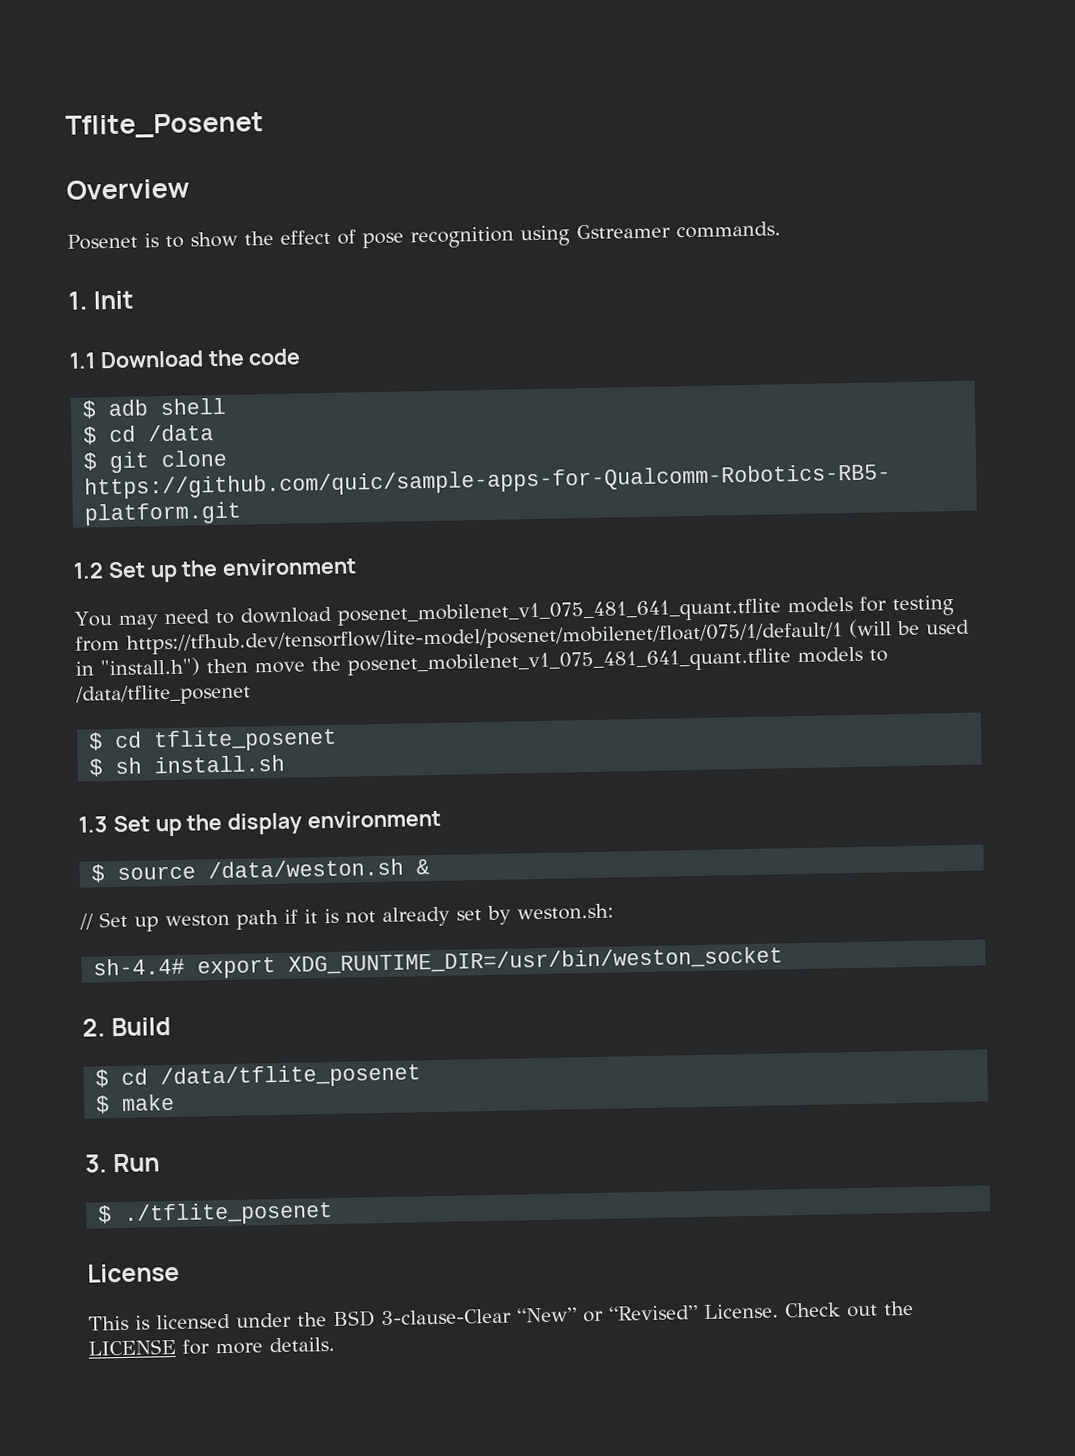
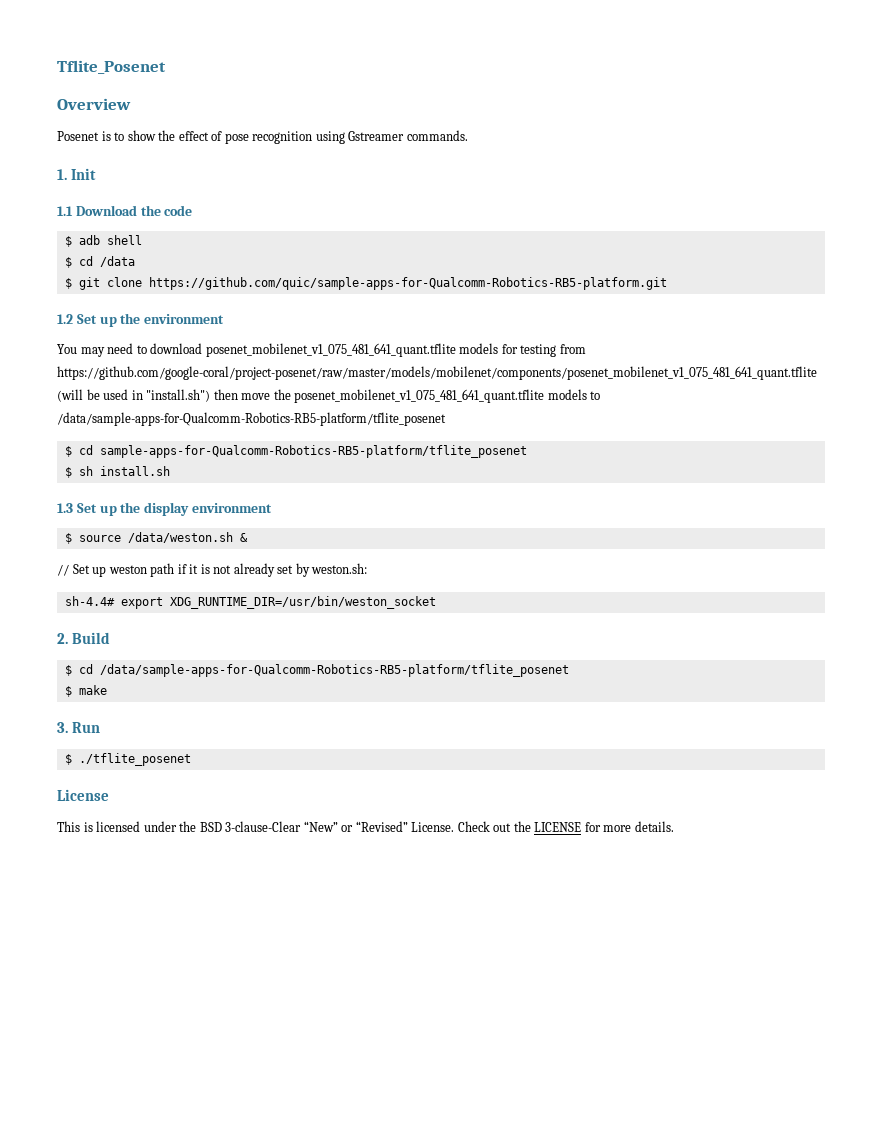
- You may need to download posenet_mobilenet_v1_075_481_641_quant.tflite models for testing from https://tfhub.dev/tensorflow/lite-model/posenet/mobilenet/float/075/1/default/1 (will be used in "install.h") then move the posenet_mobilenet_v1_075_481_641_quant.tflite models to /data/tflite_posenet
- $ cd tflite_posenet
+ You may need to download posenet_mobilenet_v1_075_481_641_quant.tflite models for testing from https://github.com/google-coral/project-posenet/raw/master/models/mobilenet/components/posenet_mobilenet_v1_075_481_641_quant.tflite (will be used in "install.sh") then move the posenet_mobilenet_v1_075_481_641_quant.tflite models to /data/sample-apps-for-Qualcomm-Robotics-RB5-platform/tflite_posenet
+ $ cd sample-apps-for-Qualcomm-Robotics-RB5-platform/tflite_posenet
- $ cd /data/tflite_posenet
+ $ cd /data/sample-apps-for-Qualcomm-Robotics-RB5-platform/tflite_posenet

